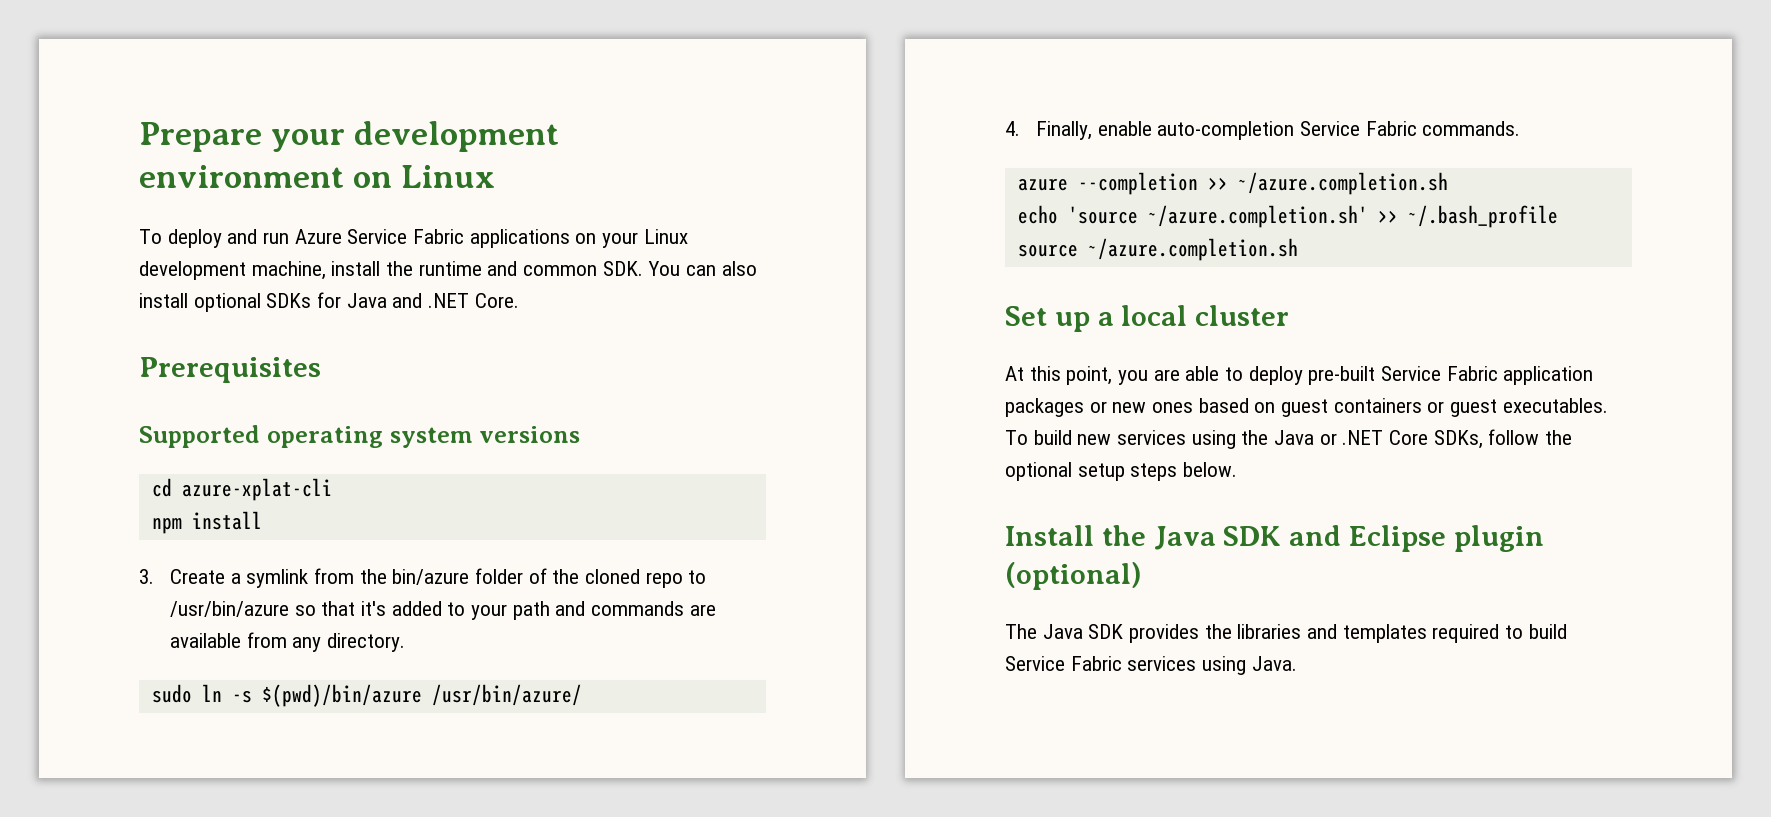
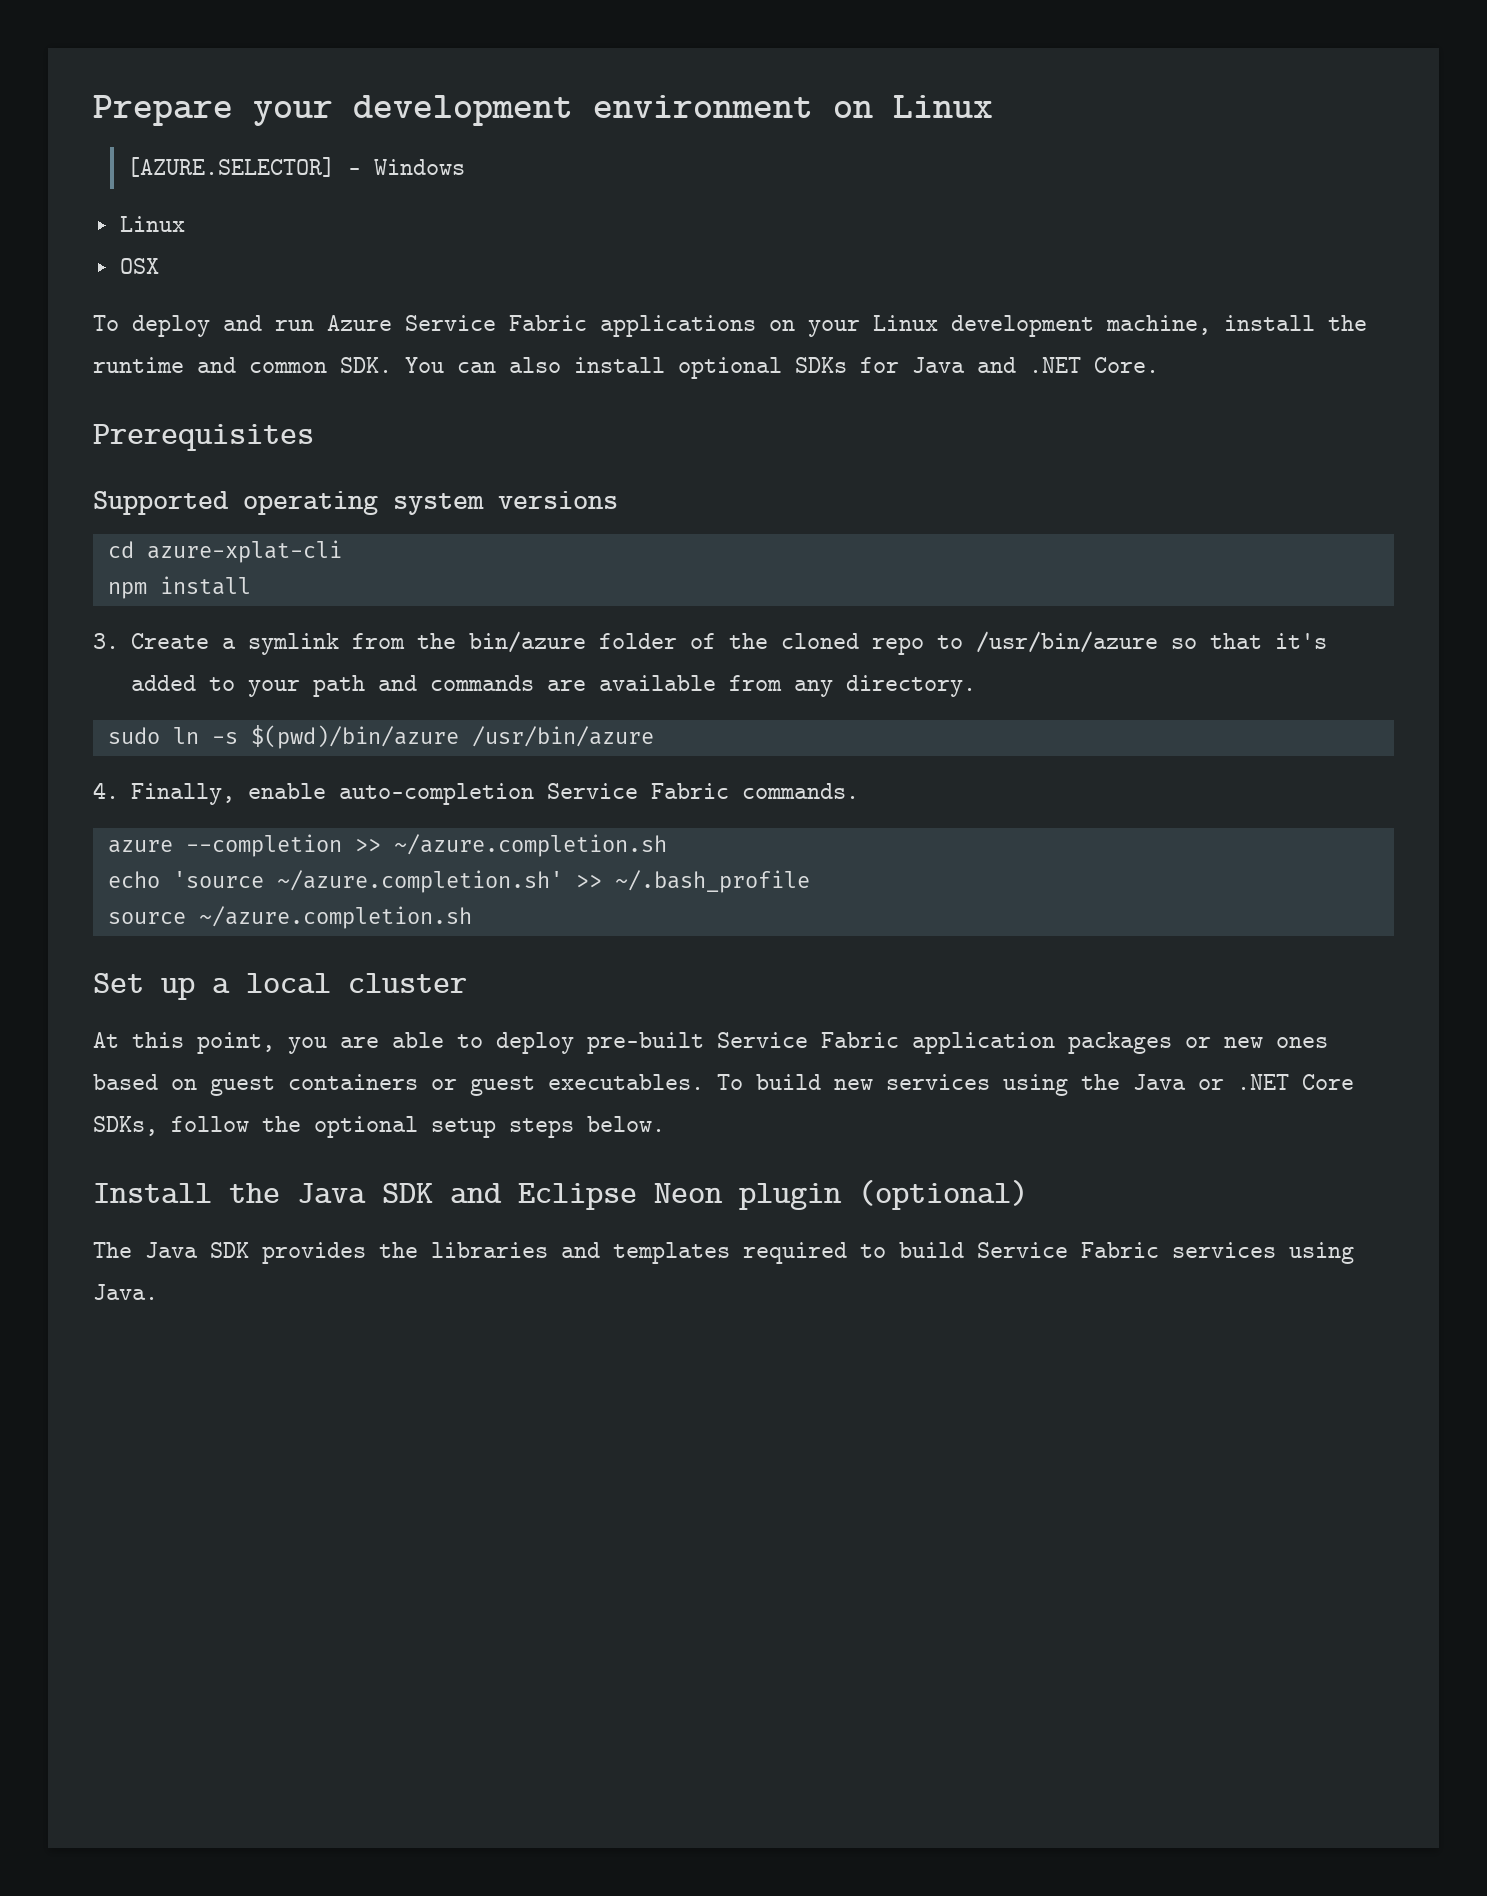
+ [AZURE.SELECTOR] - Windows
+ Linux
+ OSX
- sudo ln -s $(pwd)/bin/azure /usr/bin/azure/
+ sudo ln -s $(pwd)/bin/azure /usr/bin/azure
- Install the Java SDK and Eclipse plugin (optional)
+ Install the Java SDK and Eclipse Neon plugin (optional)

